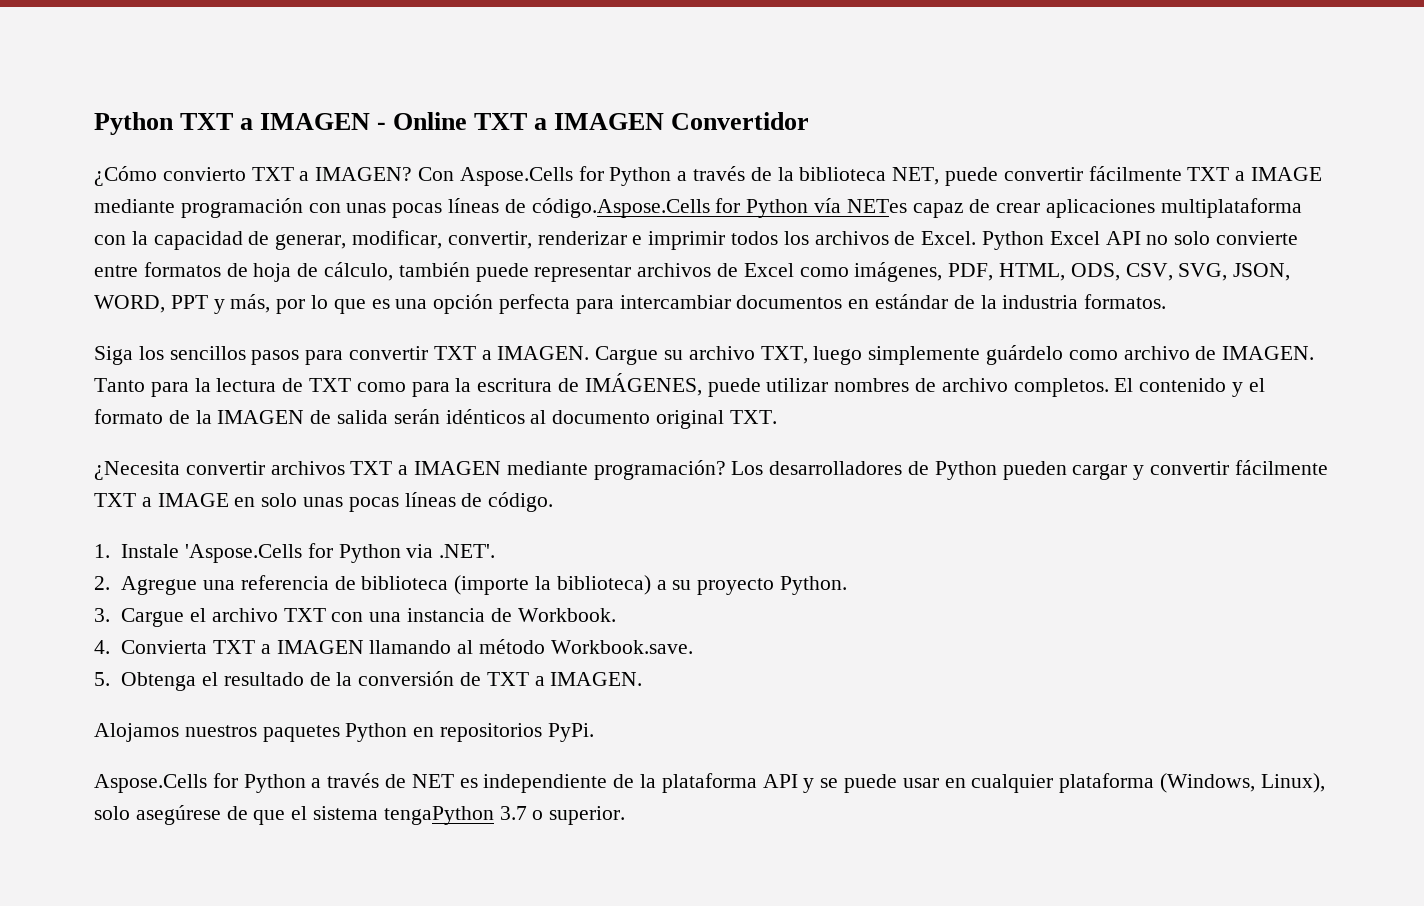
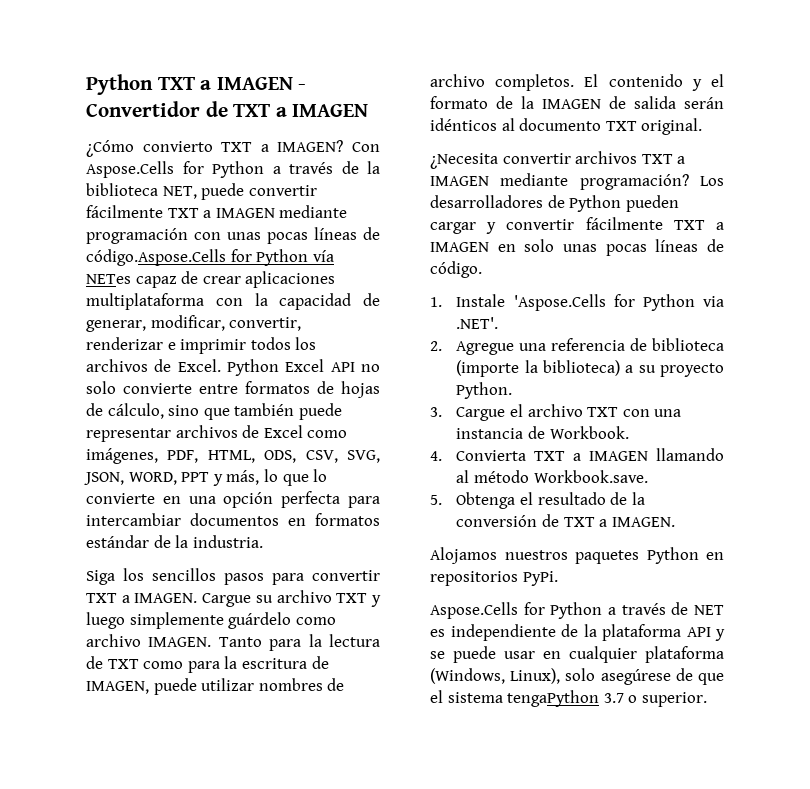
- Python TXT a IMAGEN - Online TXT a IMAGEN Convertidor
+ Python TXT a IMAGEN - Convertidor de TXT a IMAGEN
- Con Aspose.Cells for Python a través de la biblioteca NET, puede convertir fácilmente TXT a IMAGE mediante programación con unas pocas líneas de código.Aspose.Cells for Python vía NETes capaz de crear aplicaciones multiplataforma con la capacidad de generar, modificar, convertir, renderizar e imprimir todos los archivos de Excel.
+ Con Aspose.Cells for Python a través de la biblioteca NET, puede convertir fácilmente TXT a IMAGEN mediante programación con unas pocas líneas de código.Aspose.Cells for Python vía NETes capaz de crear aplicaciones multiplataforma con la capacidad de generar, modificar, convertir, renderizar e imprimir todos los archivos de Excel.
- Python Excel API no solo convierte entre formatos de hoja de cálculo, también puede representar archivos de Excel como imágenes, PDF, HTML, ODS, CSV, SVG, JSON, WORD, PPT y más, por lo que es una opción perfecta para intercambiar documentos en estándar de la industria formatos.
+ Python Excel API no solo convierte entre formatos de hojas de cálculo, sino que también puede representar archivos de Excel como imágenes, PDF, HTML, ODS, CSV, SVG, JSON, WORD, PPT y más, lo que lo convierte en una opción perfecta para intercambiar documentos en formatos estándar de la industria.
- Cargue su archivo TXT, luego simplemente guárdelo como archivo de IMAGEN.
+ Cargue su archivo TXT y luego simplemente guárdelo como archivo IMAGEN.
- Tanto para la lectura de TXT como para la escritura de IMÁGENES, puede utilizar nombres de archivo completos.
+ Tanto para la lectura de TXT como para la escritura de IMAGEN, puede utilizar nombres de archivo completos.
- El contenido y el formato de la IMAGEN de salida serán idénticos al documento original TXT.
+ El contenido y el formato de la IMAGEN de salida serán idénticos al documento TXT original.
- Los desarrolladores de Python pueden cargar y convertir fácilmente TXT a IMAGE en solo unas pocas líneas de código.
+ Los desarrolladores de Python pueden cargar y convertir fácilmente TXT a IMAGEN en solo unas pocas líneas de código.

